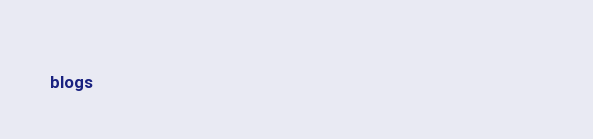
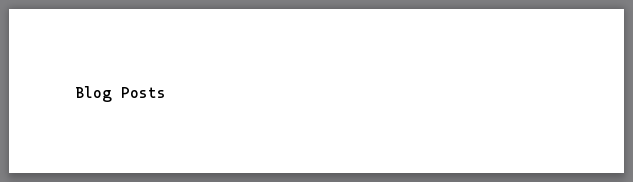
- blogs
+ Blog Posts

